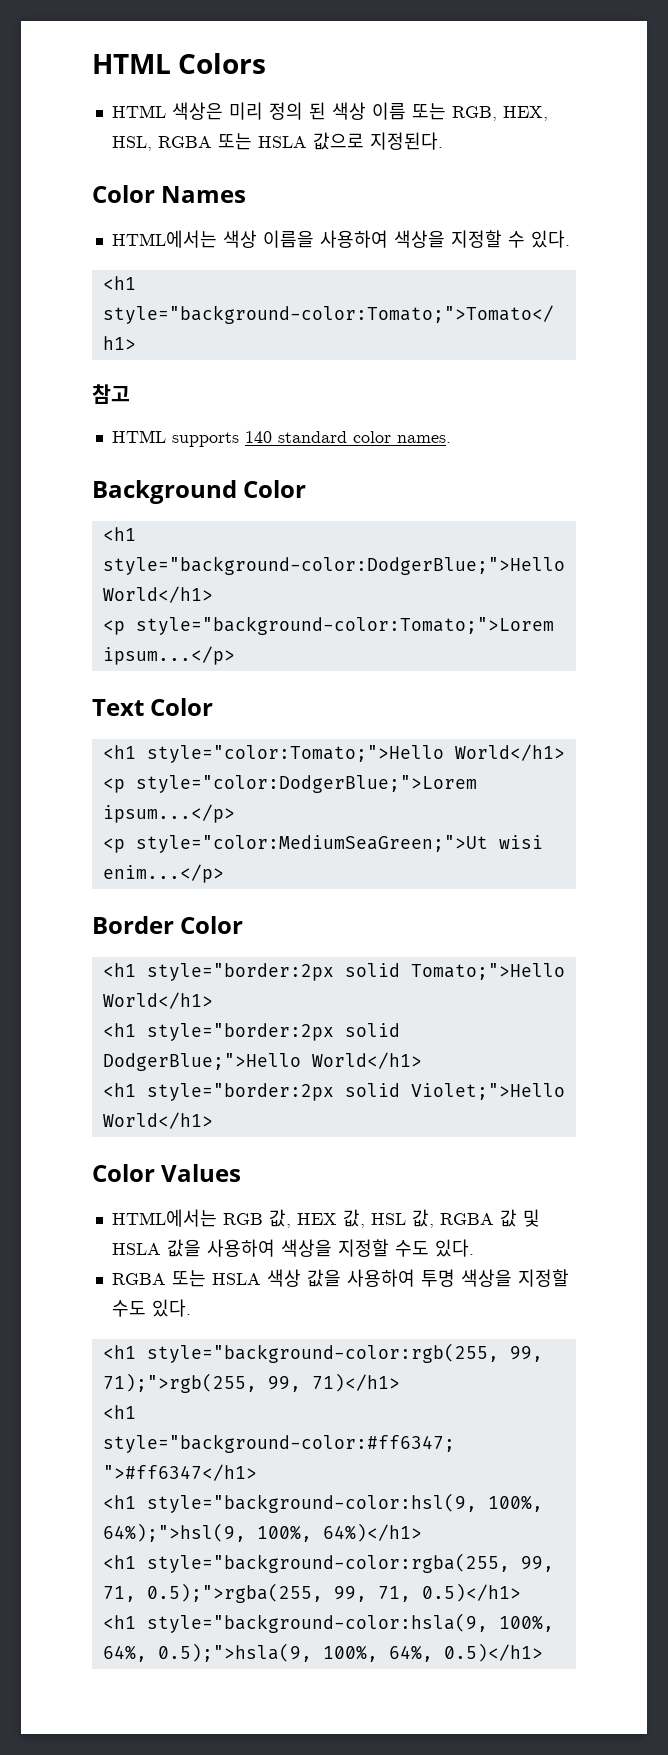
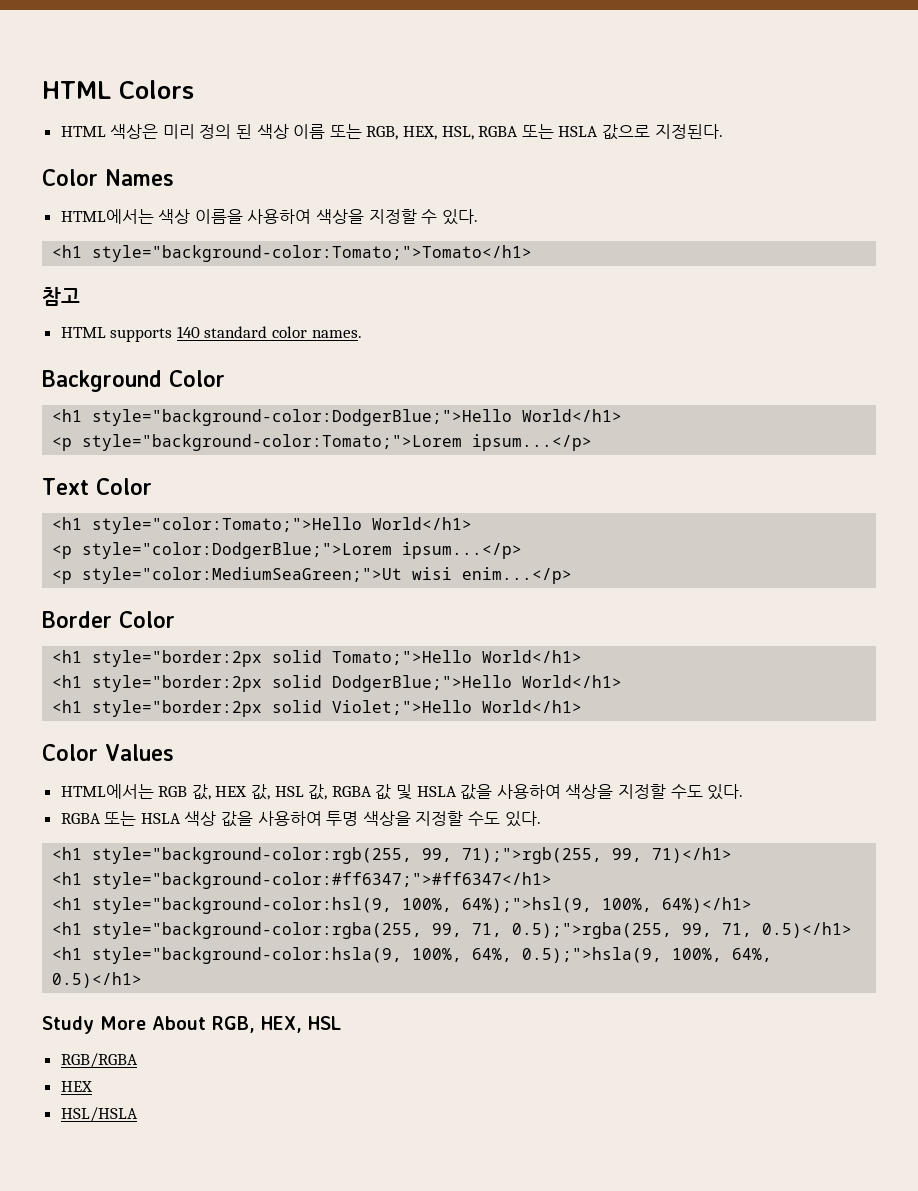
+ Study More About RGB, HEX, HSL
+ RGB/RGBA
+ HEX
+ HSL/HSLA

